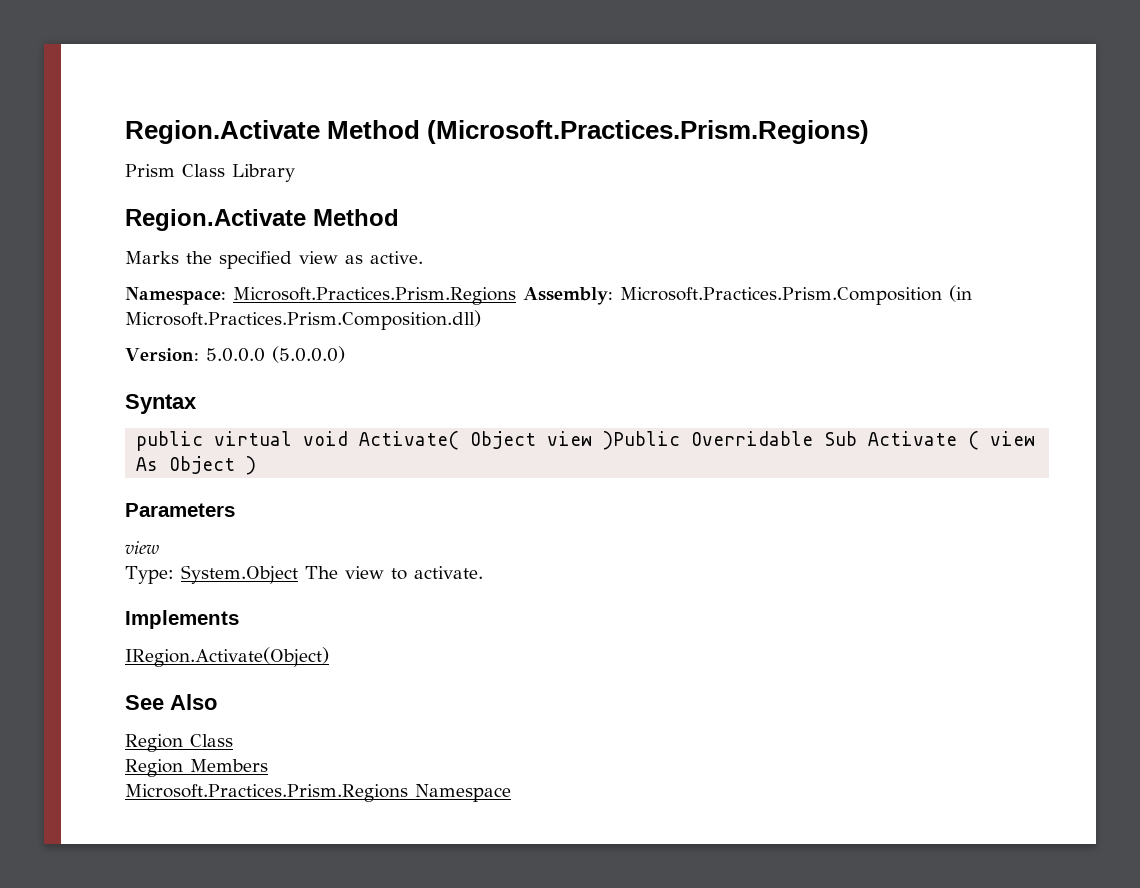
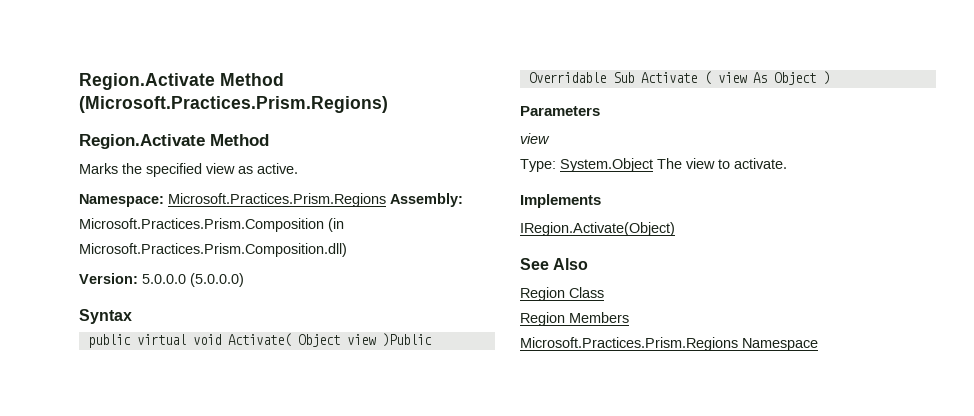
- Prism Class Library

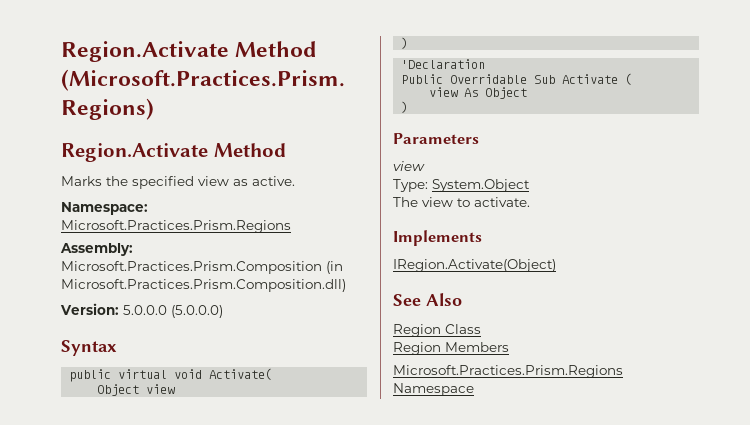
- Namespace: Microsoft.Practices.Prism.Regions Assembly: Microsoft.Practices.Prism.Composition (in Microsoft.Practices.Prism.Composition.dll)
+ Namespace: Microsoft.Practices.Prism.Regions
+ Assembly: Microsoft.Practices.Prism.Composition (in Microsoft.Practices.Prism.Composition.dll)
- public virtual void Activate( Object view )Public Overridable Sub Activate ( view As Object )
+ public virtual void Activate(
+ Object view
+ )
+ 'Declaration
+ Public Overridable Sub Activate (
+ view As Object
+ )
- Type: System.Object The view to activate.
+ Type: System.Object
+ The view to activate.

